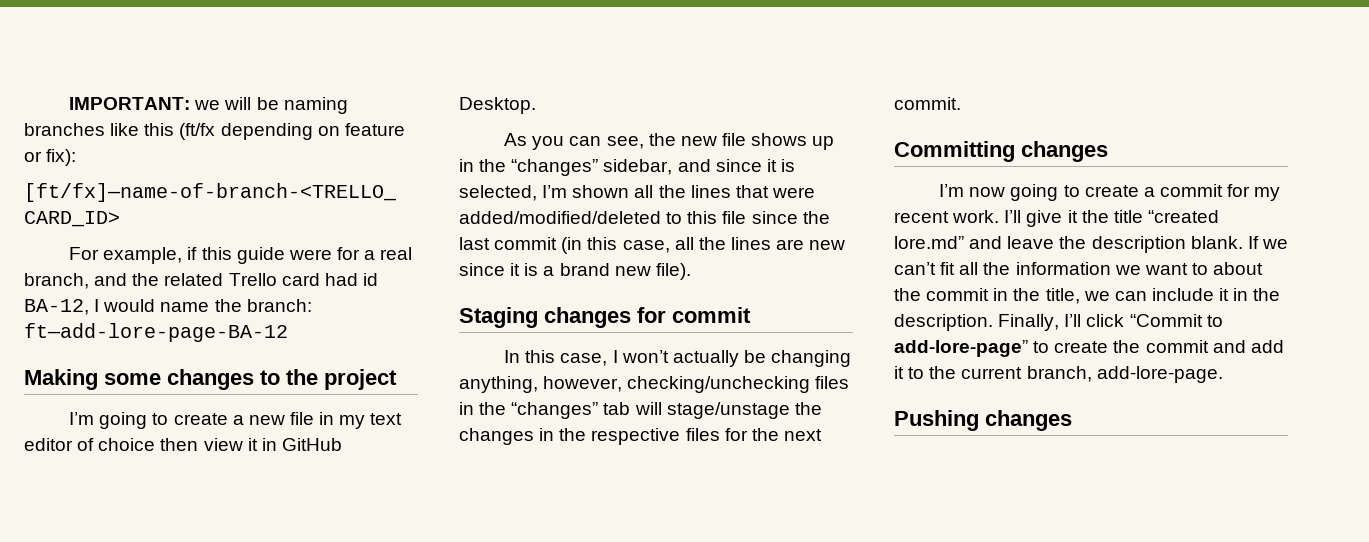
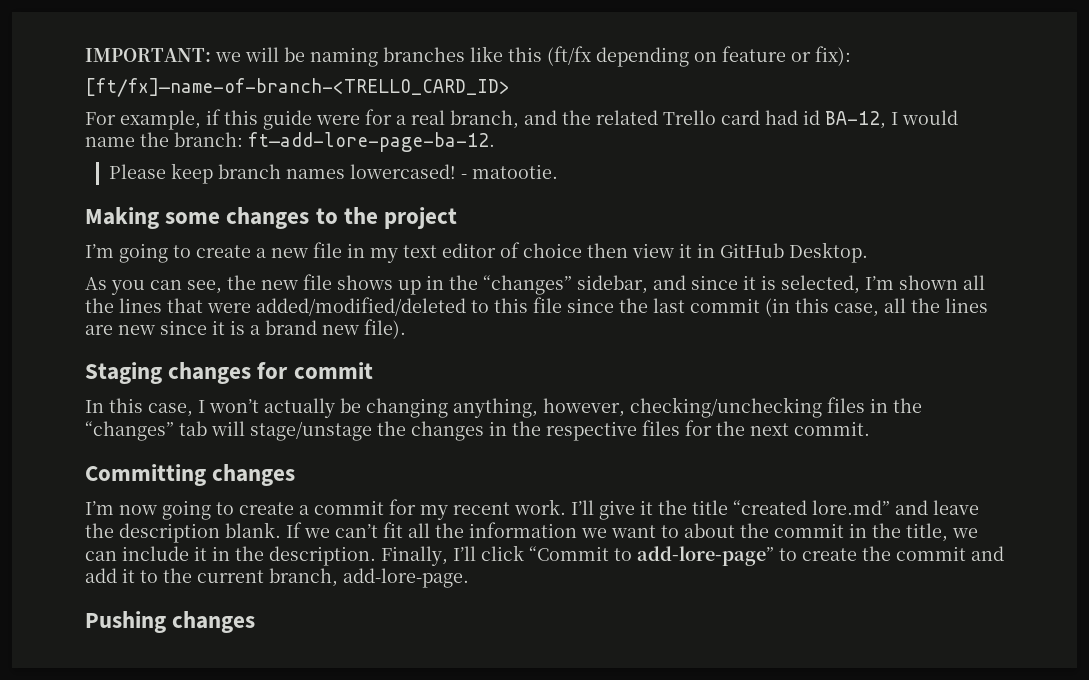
- For example, if this guide were for a real branch, and the related Trello card had id BA-12, I would name the branch: ft—add-lore-page-BA-12
+ For example, if this guide were for a real branch, and the related Trello card had id BA-12, I would name the branch: ft—add-lore-page-ba-12.
+ Please keep branch names lowercased! - matootie.

